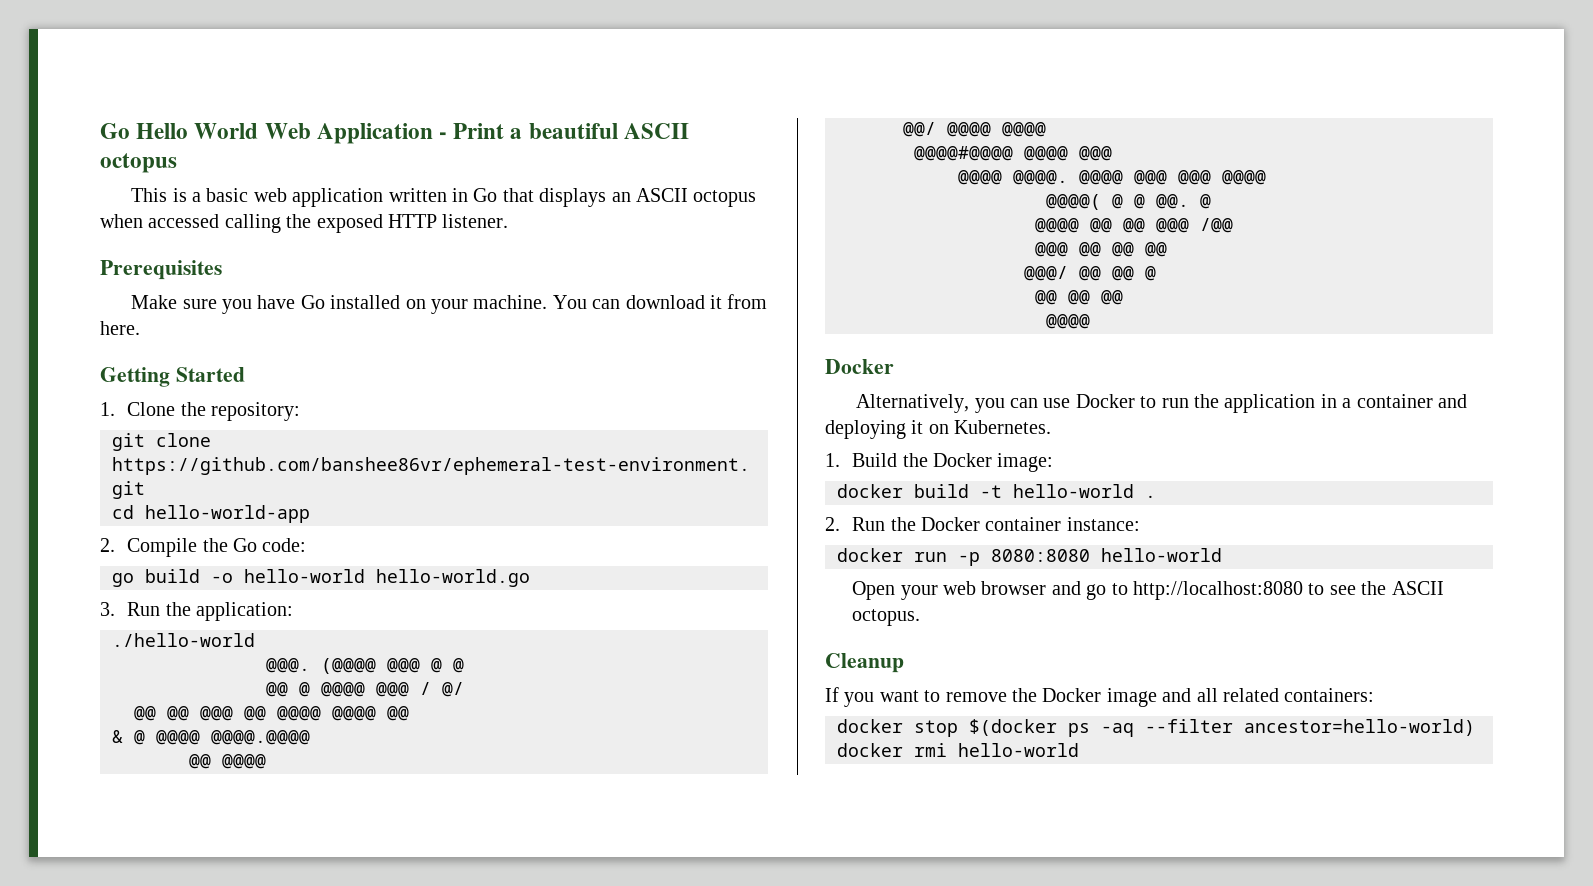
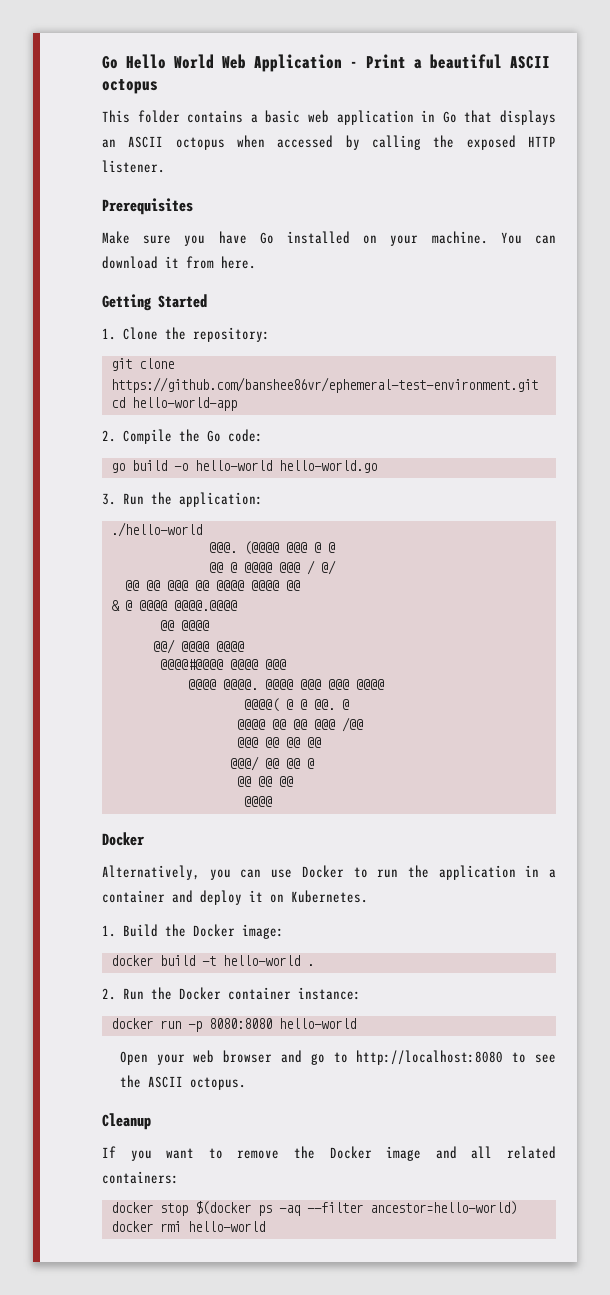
- This is a basic web application written in Go that displays an ASCII octopus when accessed calling the exposed HTTP listener.
+ This folder contains a basic web application in Go that displays an ASCII octopus when accessed by calling the exposed HTTP listener.
- Alternatively, you can use Docker to run the application in a container and deploying it on Kubernetes.
+ Alternatively, you can use Docker to run the application in a container and deploy it on Kubernetes.

